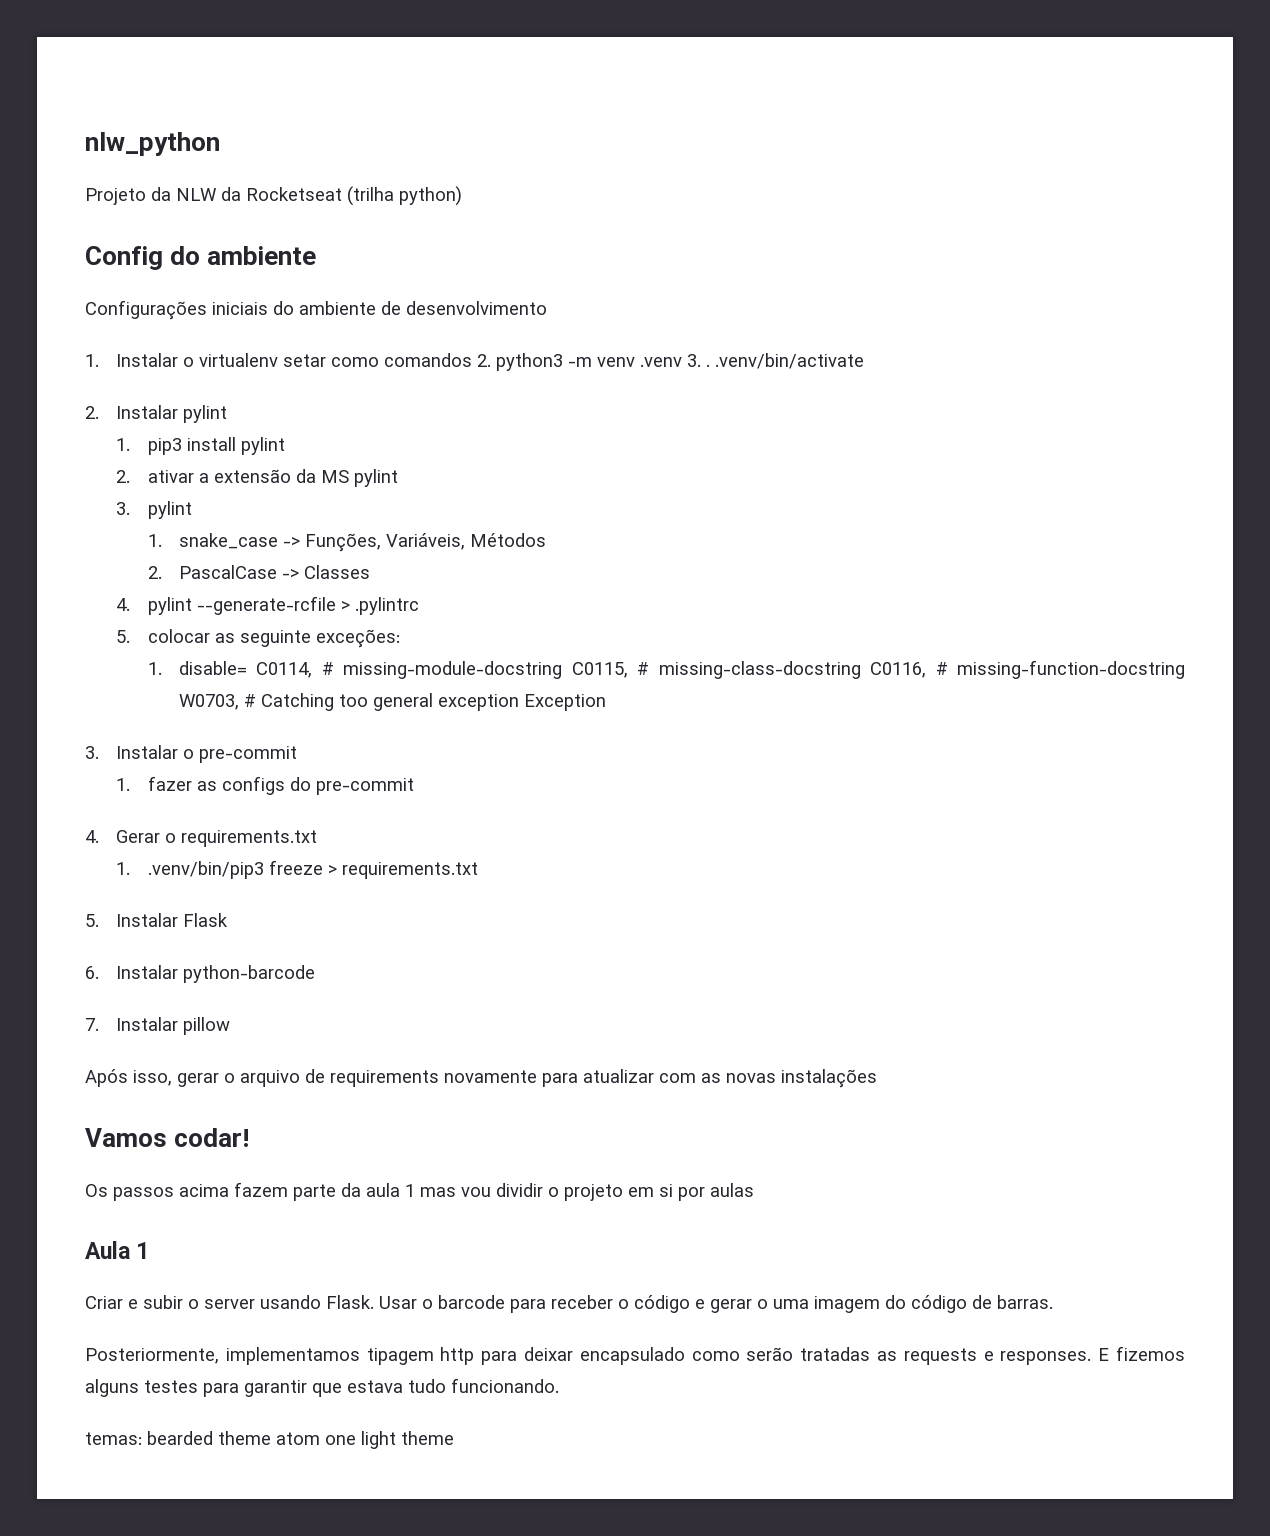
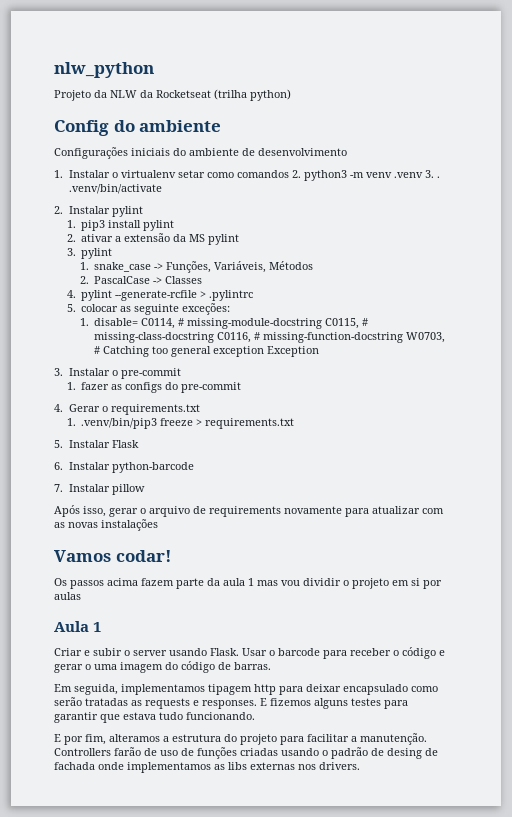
- Posteriormente, implementamos tipagem http para deixar encapsulado como serão tratadas as requests e responses.
+ Em seguida, implementamos tipagem http para deixar encapsulado como serão tratadas as requests e responses.
- temas: bearded theme atom one light theme
+ E por fim, alteramos a estrutura do projeto para facilitar a manutenção. Controllers farão de uso de funções criadas usando o padrão de desing de fachada onde implementamos as libs externas nos drivers.

